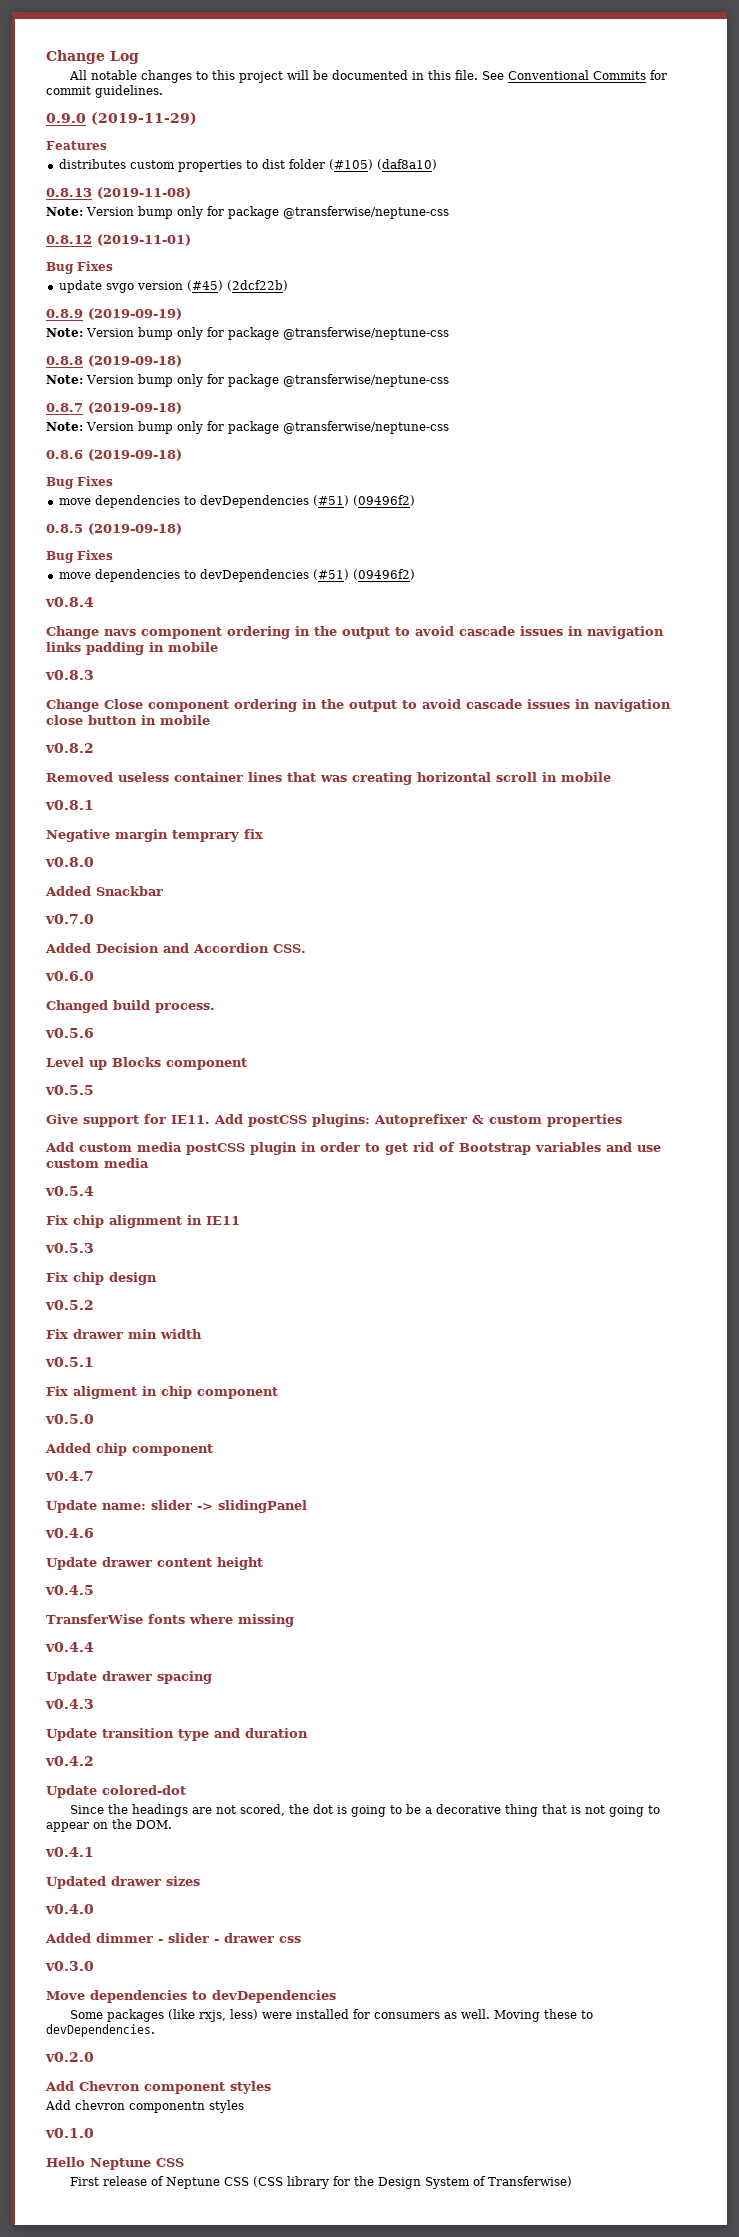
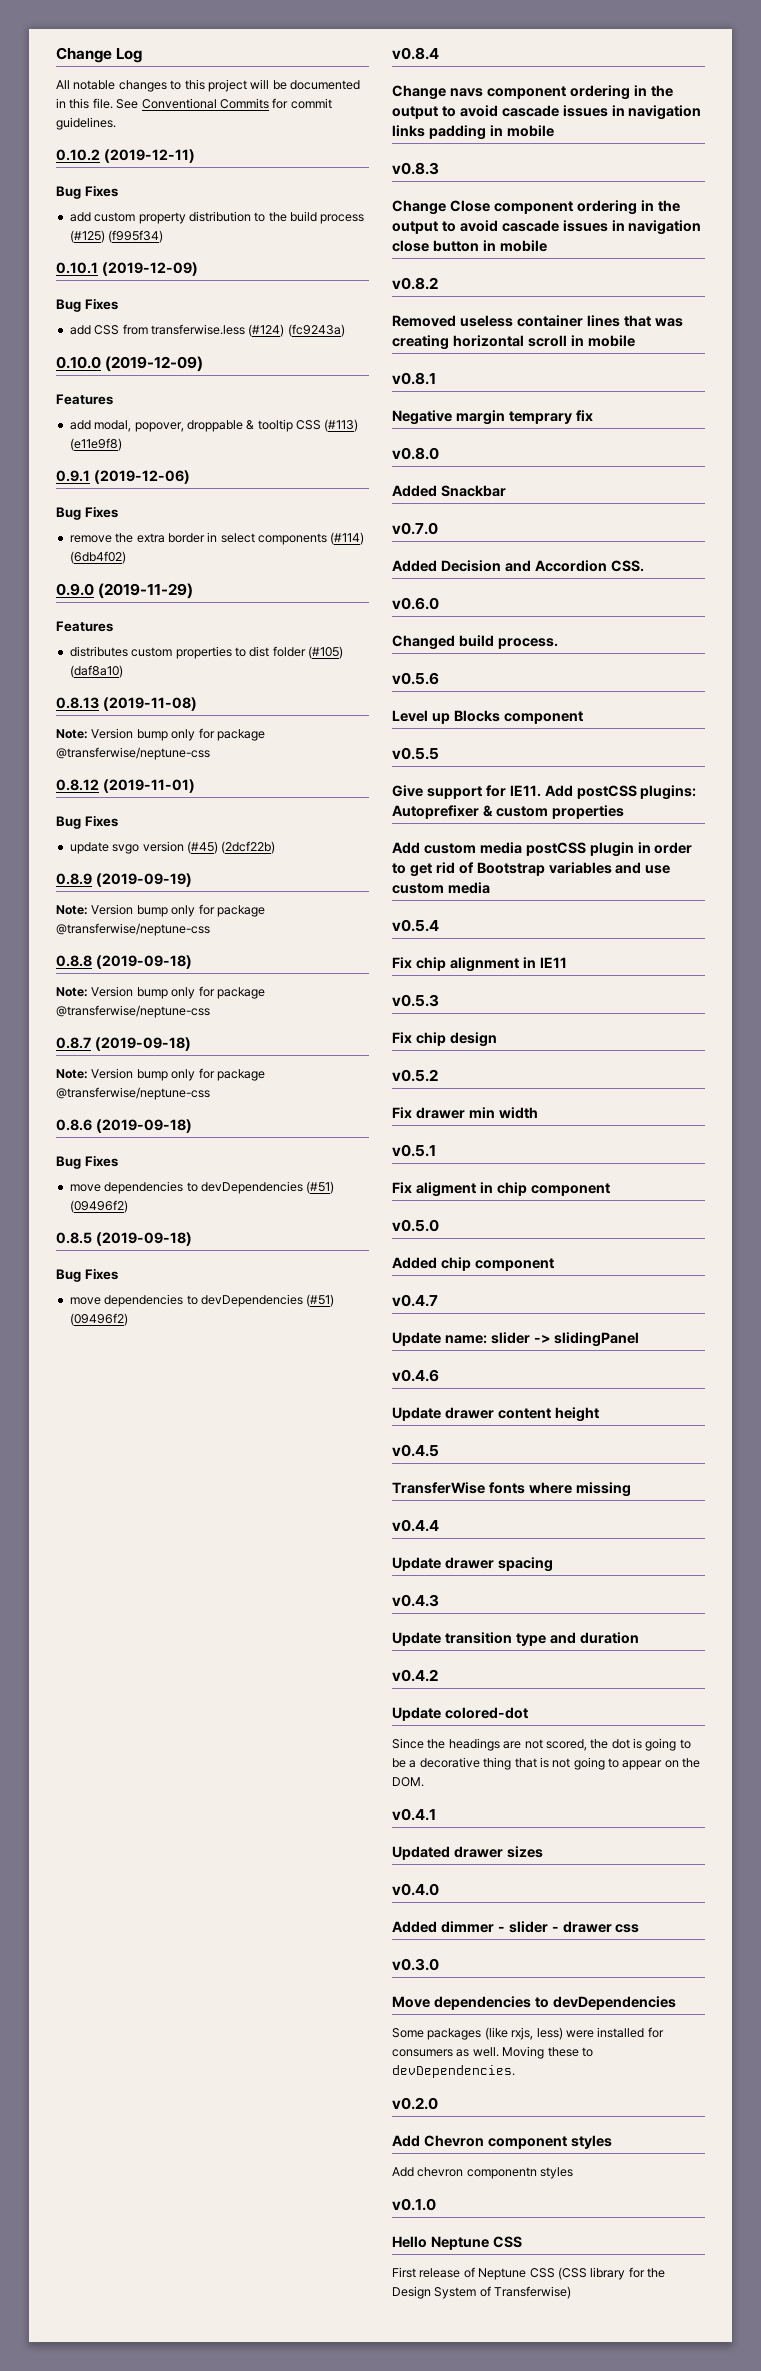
+ 0.10.2 (2019-12-11)
+ Bug Fixes
+ add custom property distribution to the build process (#125) (f995f34)
+ 0.10.1 (2019-12-09)
+ Bug Fixes
+ add CSS from transferwise.less (#124) (fc9243a)
+ 0.10.0 (2019-12-09)
+ Features
+ add modal, popover, droppable & tooltip CSS (#113) (e11e9f8)
+ 0.9.1 (2019-12-06)
+ Bug Fixes
+ remove the extra border in select components (#114) (6db4f02)

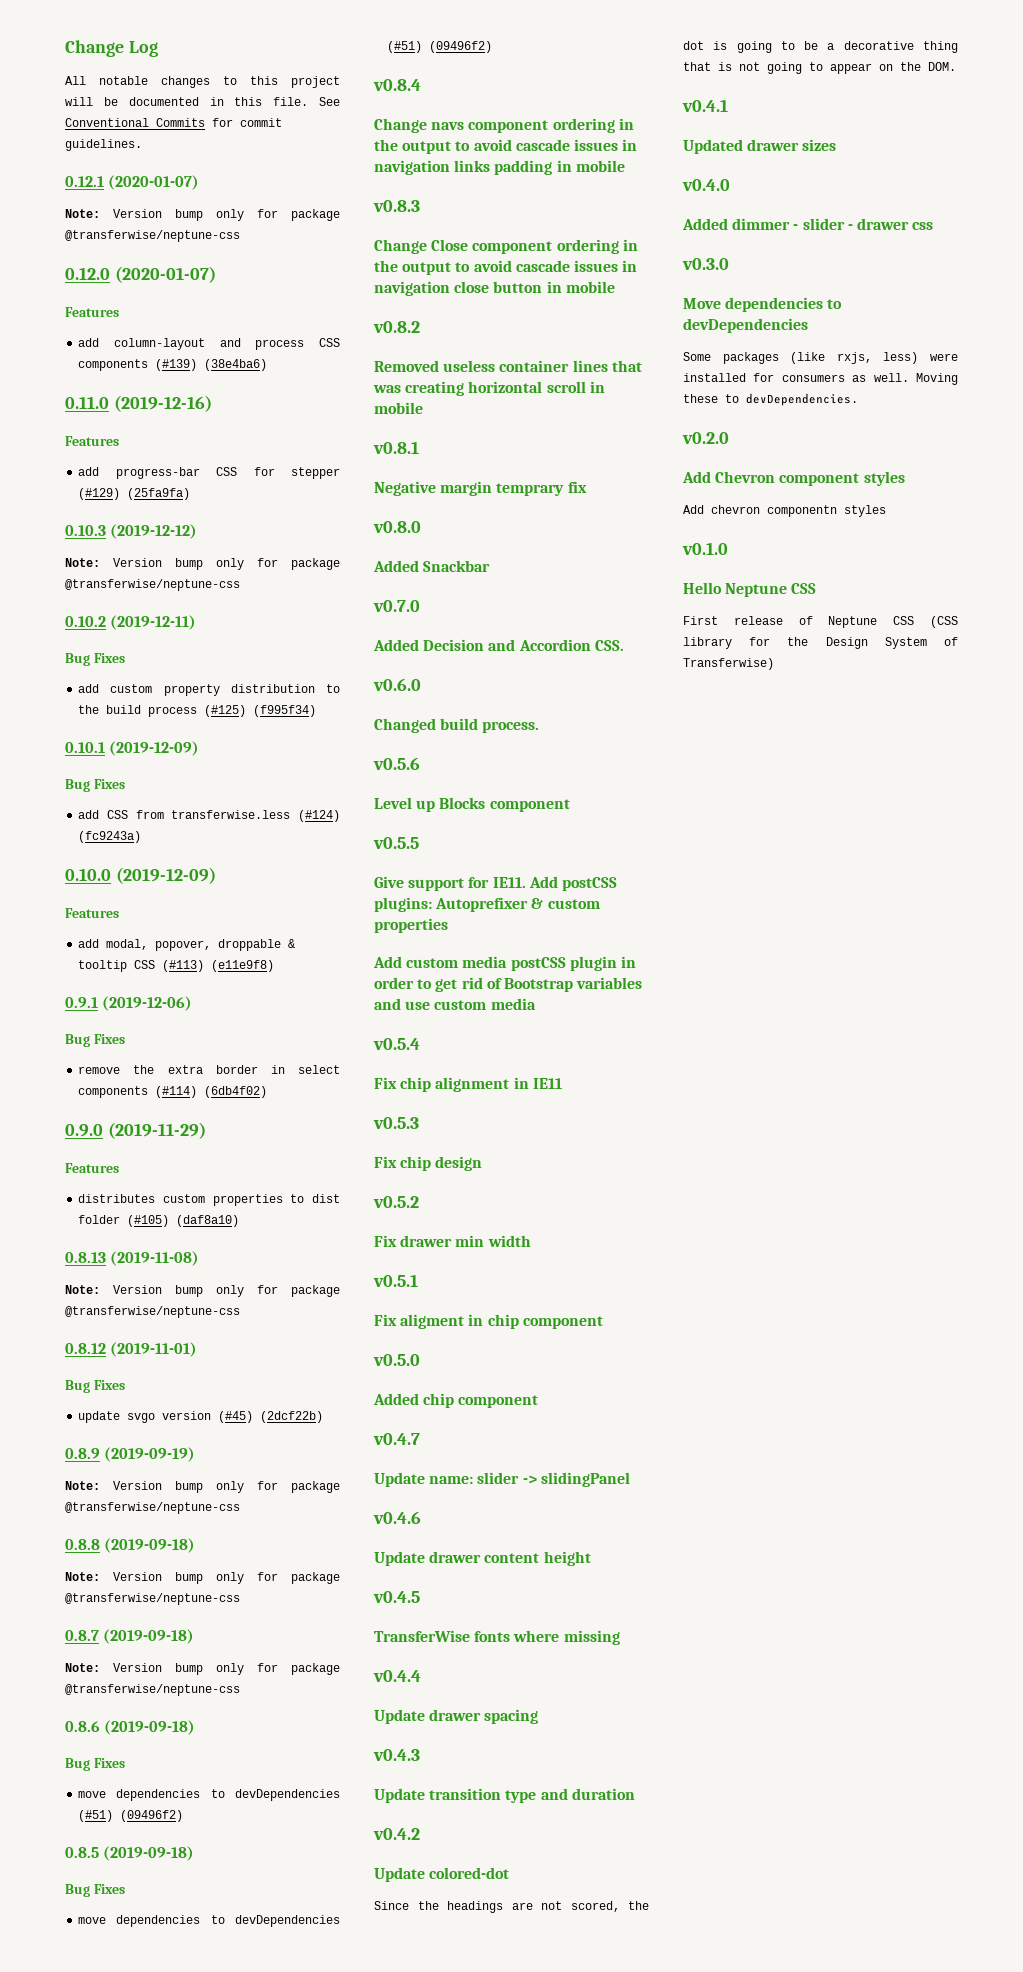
+ 0.12.1 (2020-01-07)
+ Note: Version bump only for package @transferwise/neptune-css
+ 0.12.0 (2020-01-07)
+ Features
+ add column-layout and process CSS components (#139) (38e4ba6)
+ 0.11.0 (2019-12-16)
+ Features
+ add progress-bar CSS for stepper (#129) (25fa9fa)
+ 0.10.3 (2019-12-12)
+ Note: Version bump only for package @transferwise/neptune-css

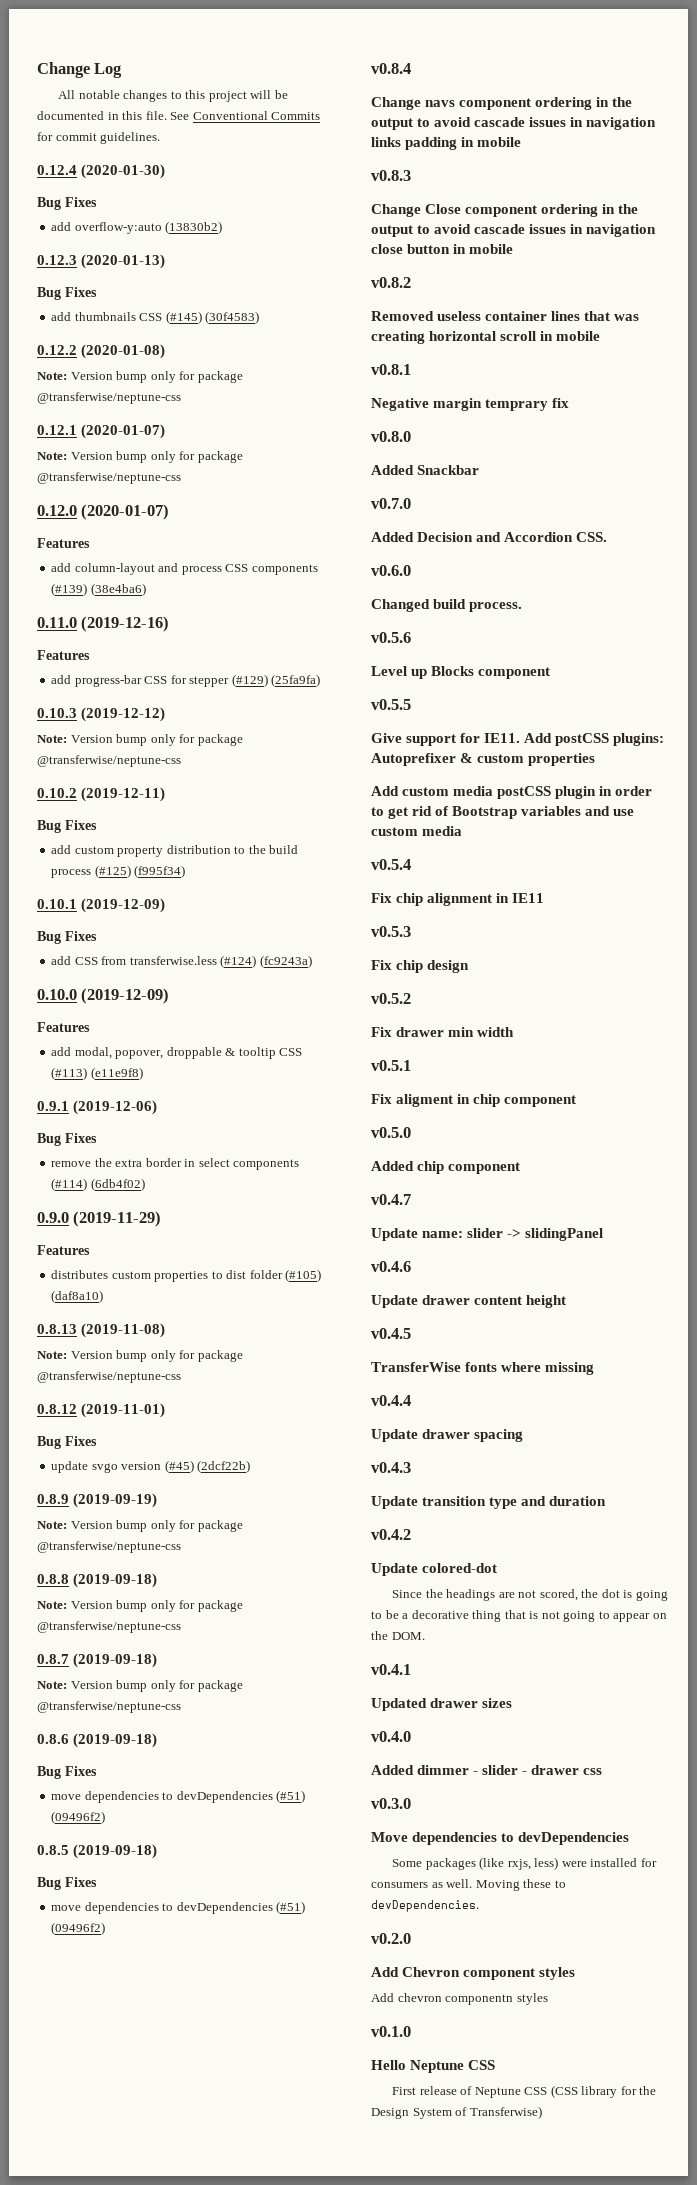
+ 0.12.4 (2020-01-30)
+ Bug Fixes
+ add overflow-y:auto (13830b2)
+ 0.12.3 (2020-01-13)
+ Bug Fixes
+ add thumbnails CSS (#145) (30f4583)
+ 0.12.2 (2020-01-08)
+ Note: Version bump only for package @transferwise/neptune-css

